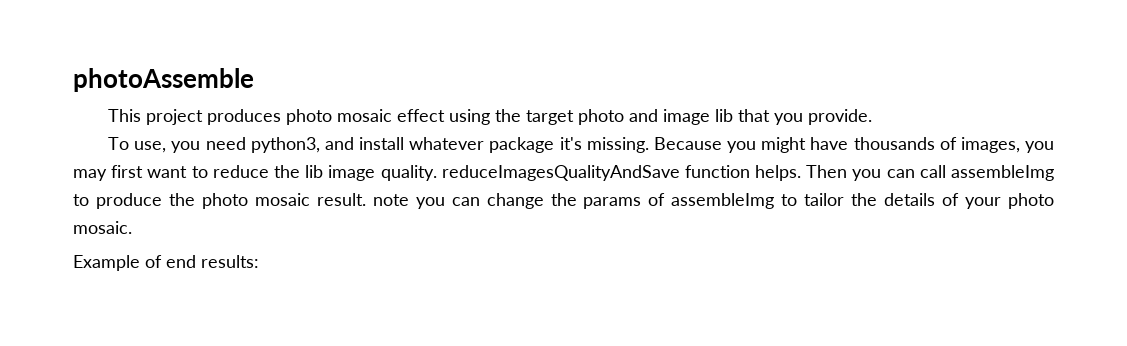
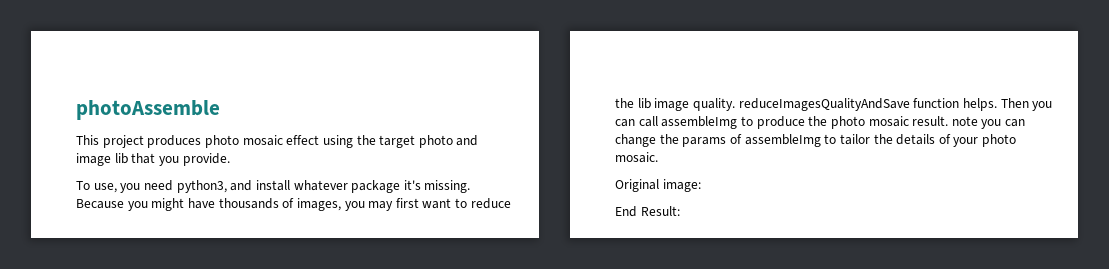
- Example of end results:
+ Original image:
+ End Result:

